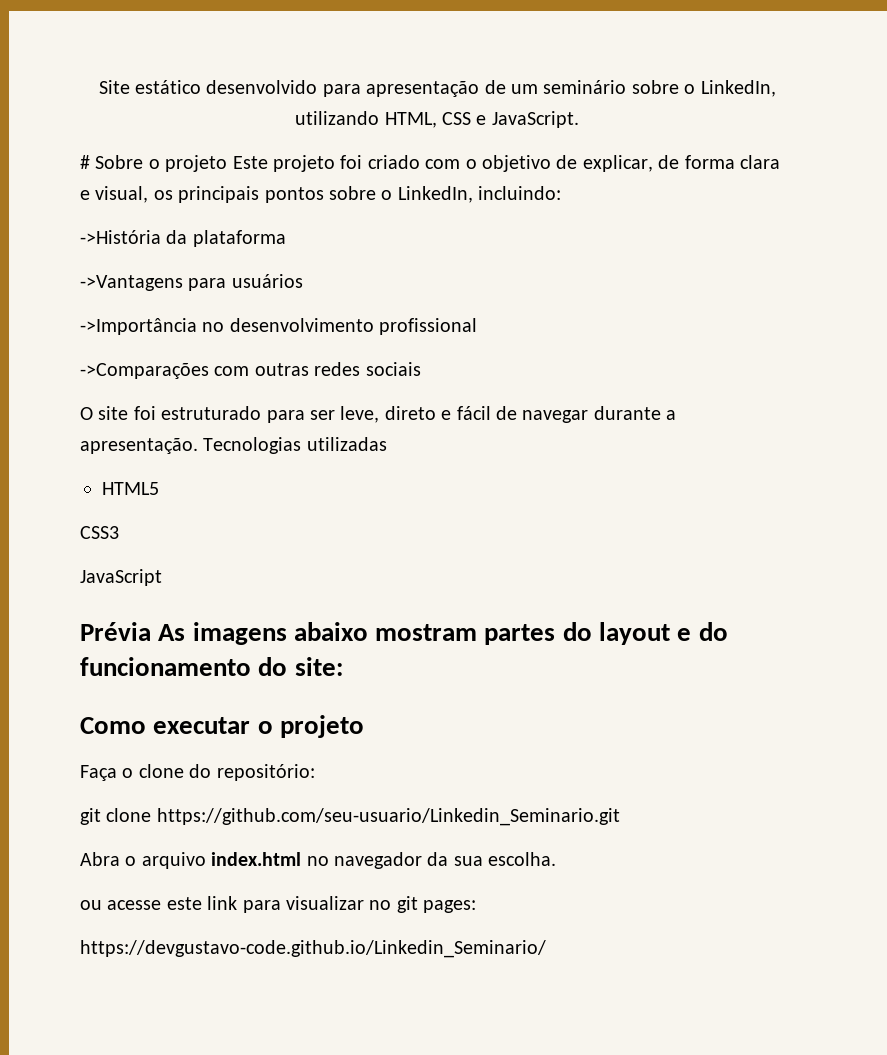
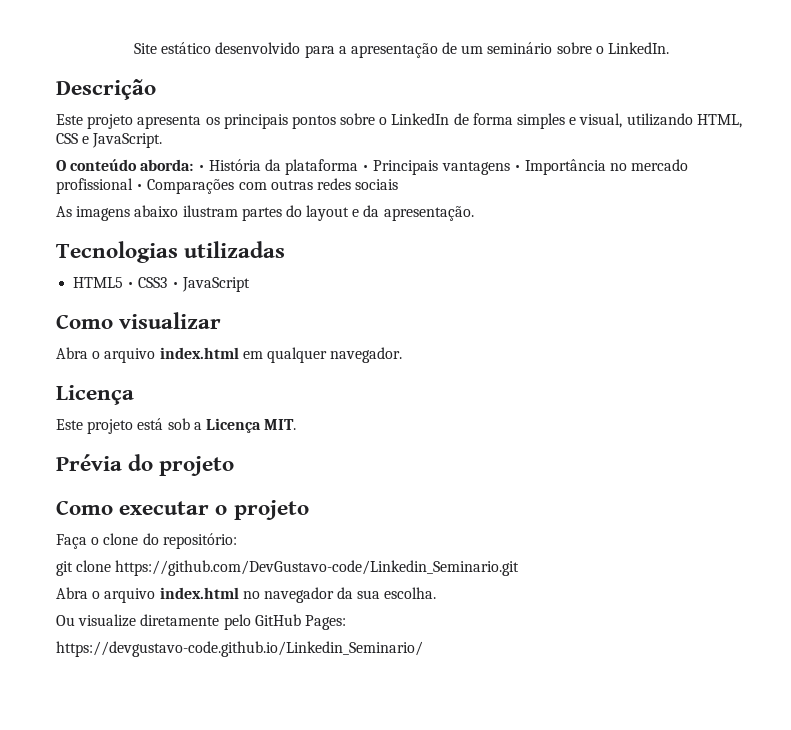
- Site estático desenvolvido para apresentação de um seminário sobre o LinkedIn, utilizando HTML, CSS e JavaScript.
+ Site estático desenvolvido para a apresentação de um seminário sobre o LinkedIn.
+ Descrição
+ Este projeto apresenta os principais pontos sobre o LinkedIn de forma simples e visual, utilizando HTML, CSS e JavaScript.
- # Sobre o projeto Este projeto foi criado com o objetivo de explicar, de forma clara e visual, os principais pontos sobre o LinkedIn, incluindo:
- ->História da plataforma
- ->Vantagens para usuários
- ->Importância no desenvolvimento profissional
- ->Comparações com outras redes sociais
+ O conteúdo aborda: • História da plataforma • Principais vantagens • Importância no mercado profissional • Comparações com outras redes sociais
- O site foi estruturado para ser leve, direto e fácil de navegar durante a apresentação. Tecnologias utilizadas
+ As imagens abaixo ilustram partes do layout e da apresentação.
+ Tecnologias utilizadas
- HTML5
- CSS3
- JavaScript
+ HTML5 • CSS3 • JavaScript
- Prévia As imagens abaixo mostram partes do layout e do funcionamento do site:
+ Como visualizar
+ Abra o arquivo index.html em qualquer navegador.
+ Licença
+ Este projeto está sob a Licença MIT.
+ Prévia do projeto
- git clone https://github.com/seu-usuario/Linkedin_Seminario.git
+ git clone https://github.com/DevGustavo-code/Linkedin_Seminario.git
- ou acesse este link para visualizar no git pages:
+ Ou visualize diretamente pelo GitHub Pages:

